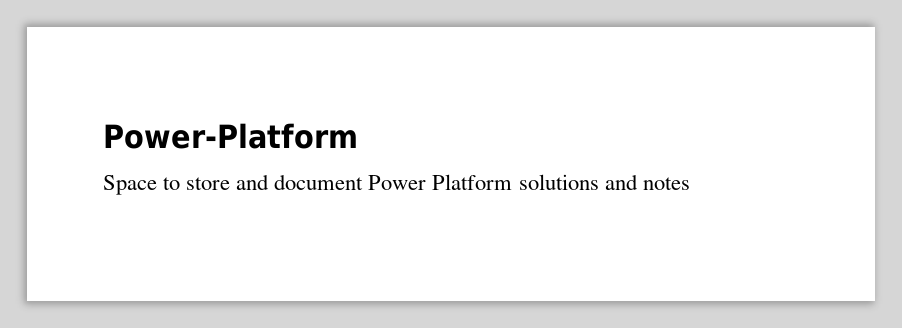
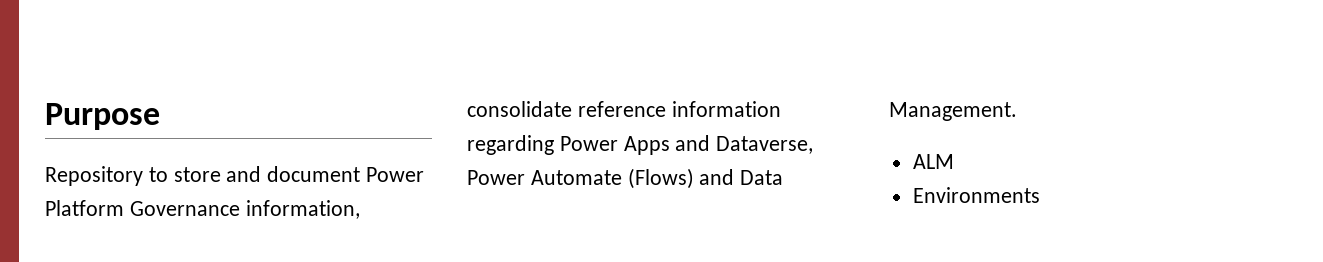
- Power-Platform
- Space to store and document Power Platform solutions and notes
+ Purpose
+ Repository to store and document Power Platform Governance information, consolidate reference information regarding Power Apps and Dataverse, Power Automate (Flows) and Data Management.
+ ALM
+ Environments

